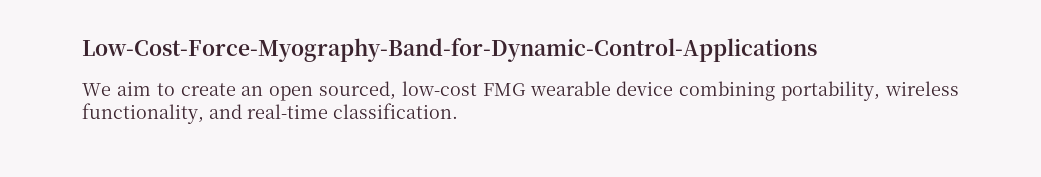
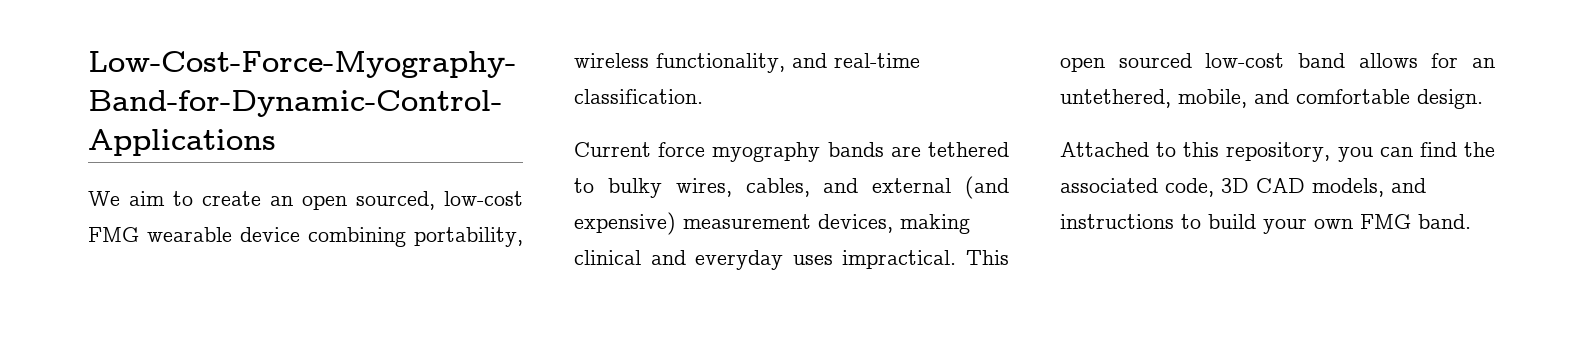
+ Current force myography bands are tethered to bulky wires, cables, and external (and expensive) measurement devices, making clinical and everyday uses impractical. This open sourced low-cost band allows for an untethered, mobile, and comfortable design.
+ Attached to this repository, you can find the associated code, 3D CAD models, and instructions to build your own FMG band.

